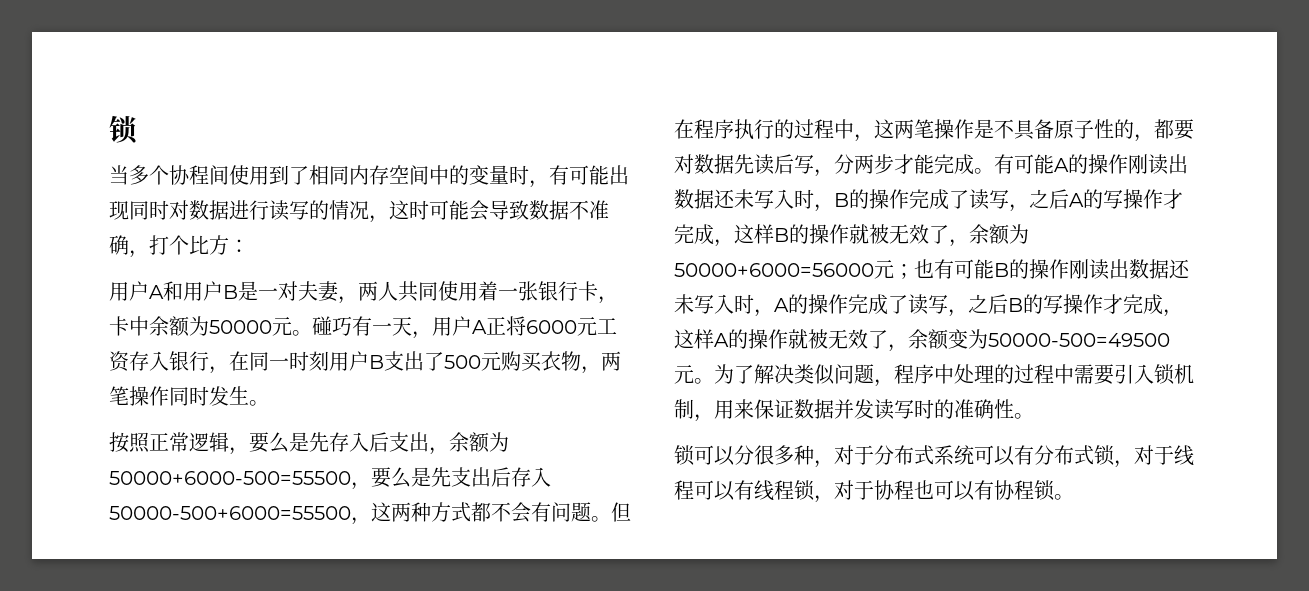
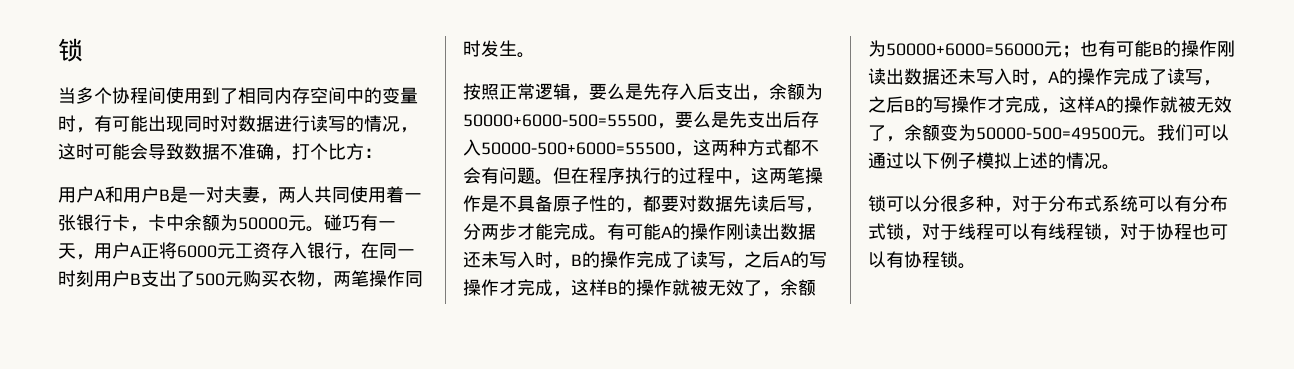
- 为了解决类似问题，程序中处理的过程中需要引入锁机制，用来保证数据并发读写时的准确性。
+ 我们可以通过以下例子模拟上述的情况。

